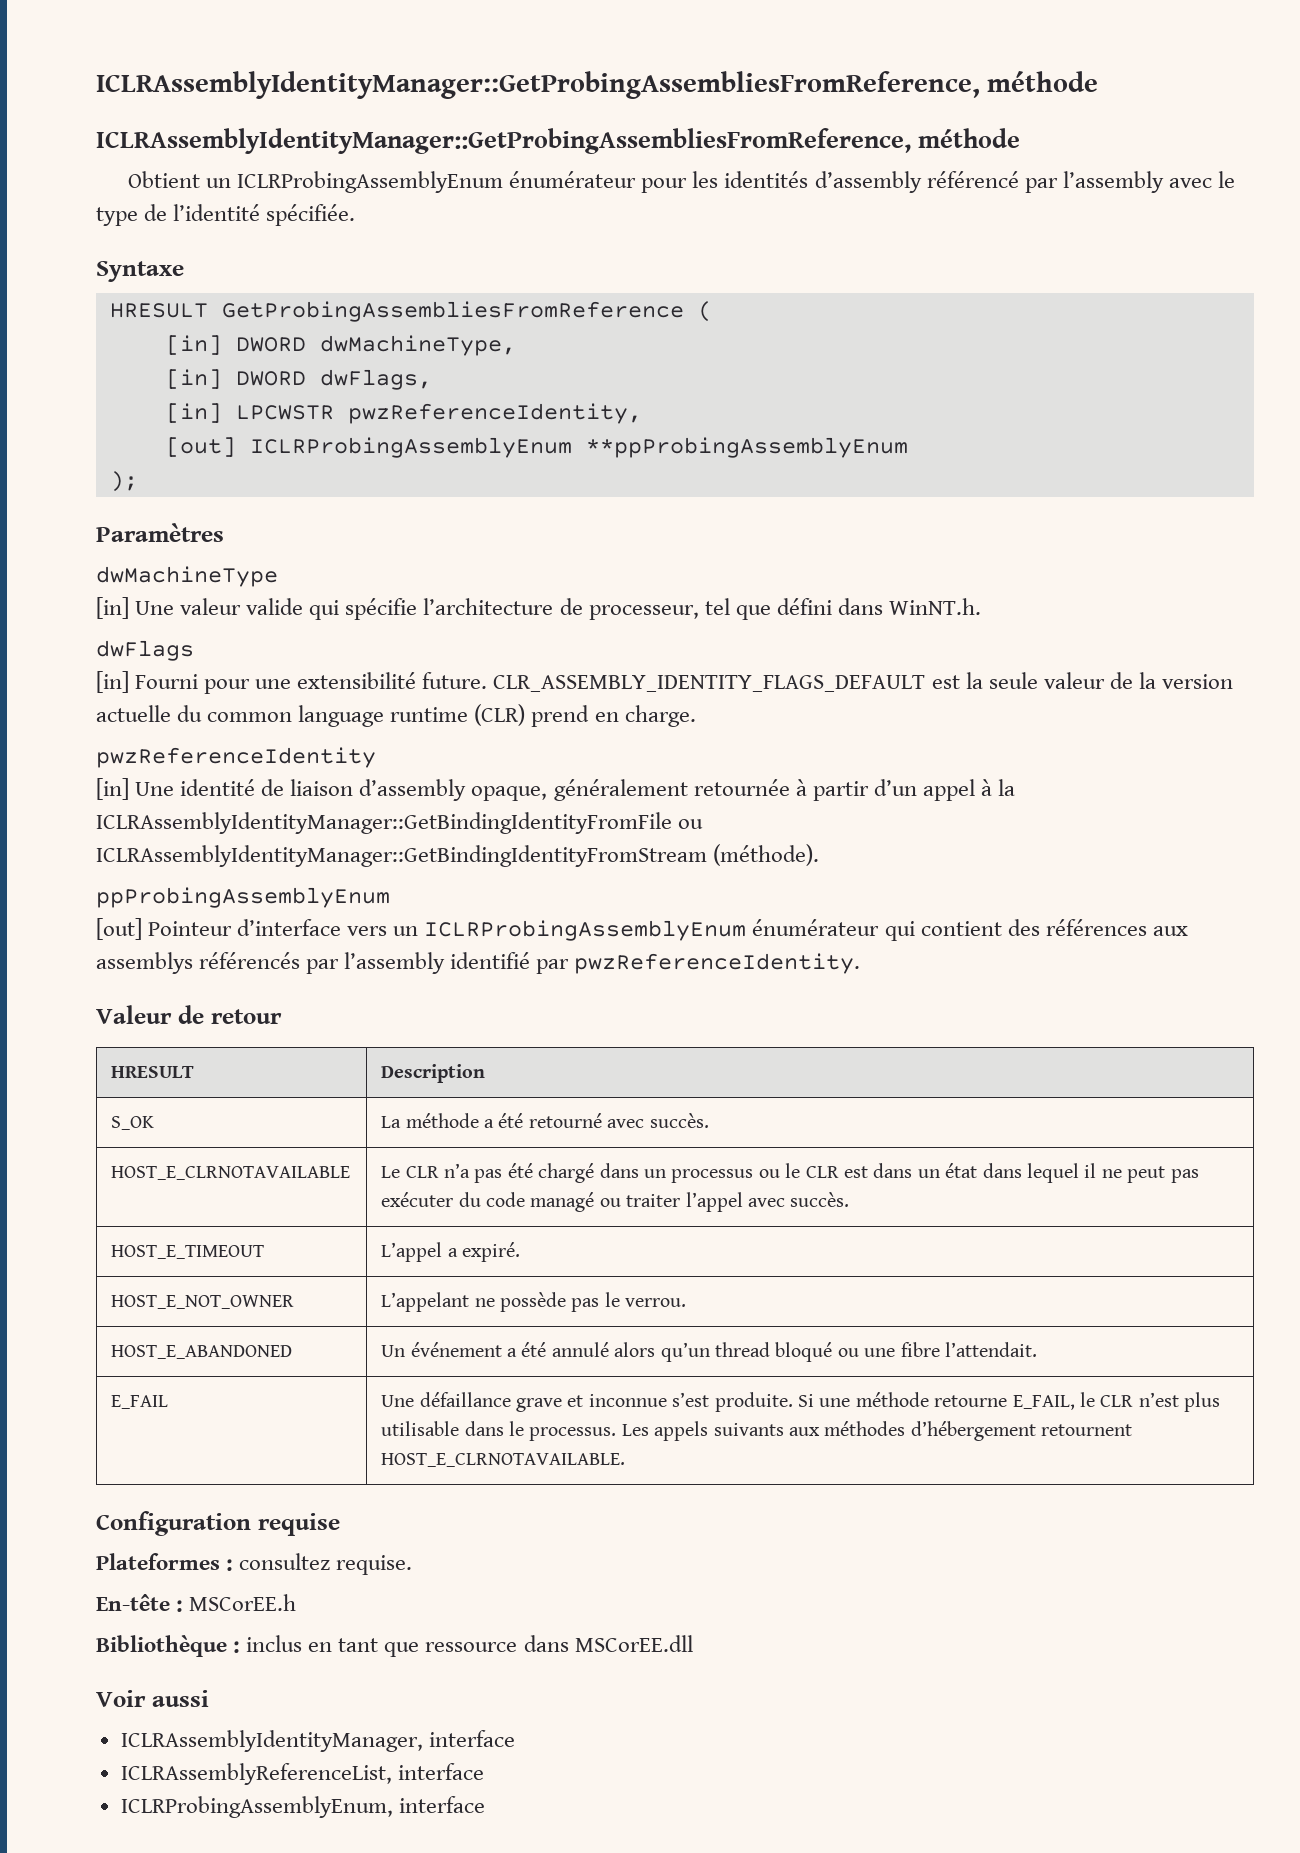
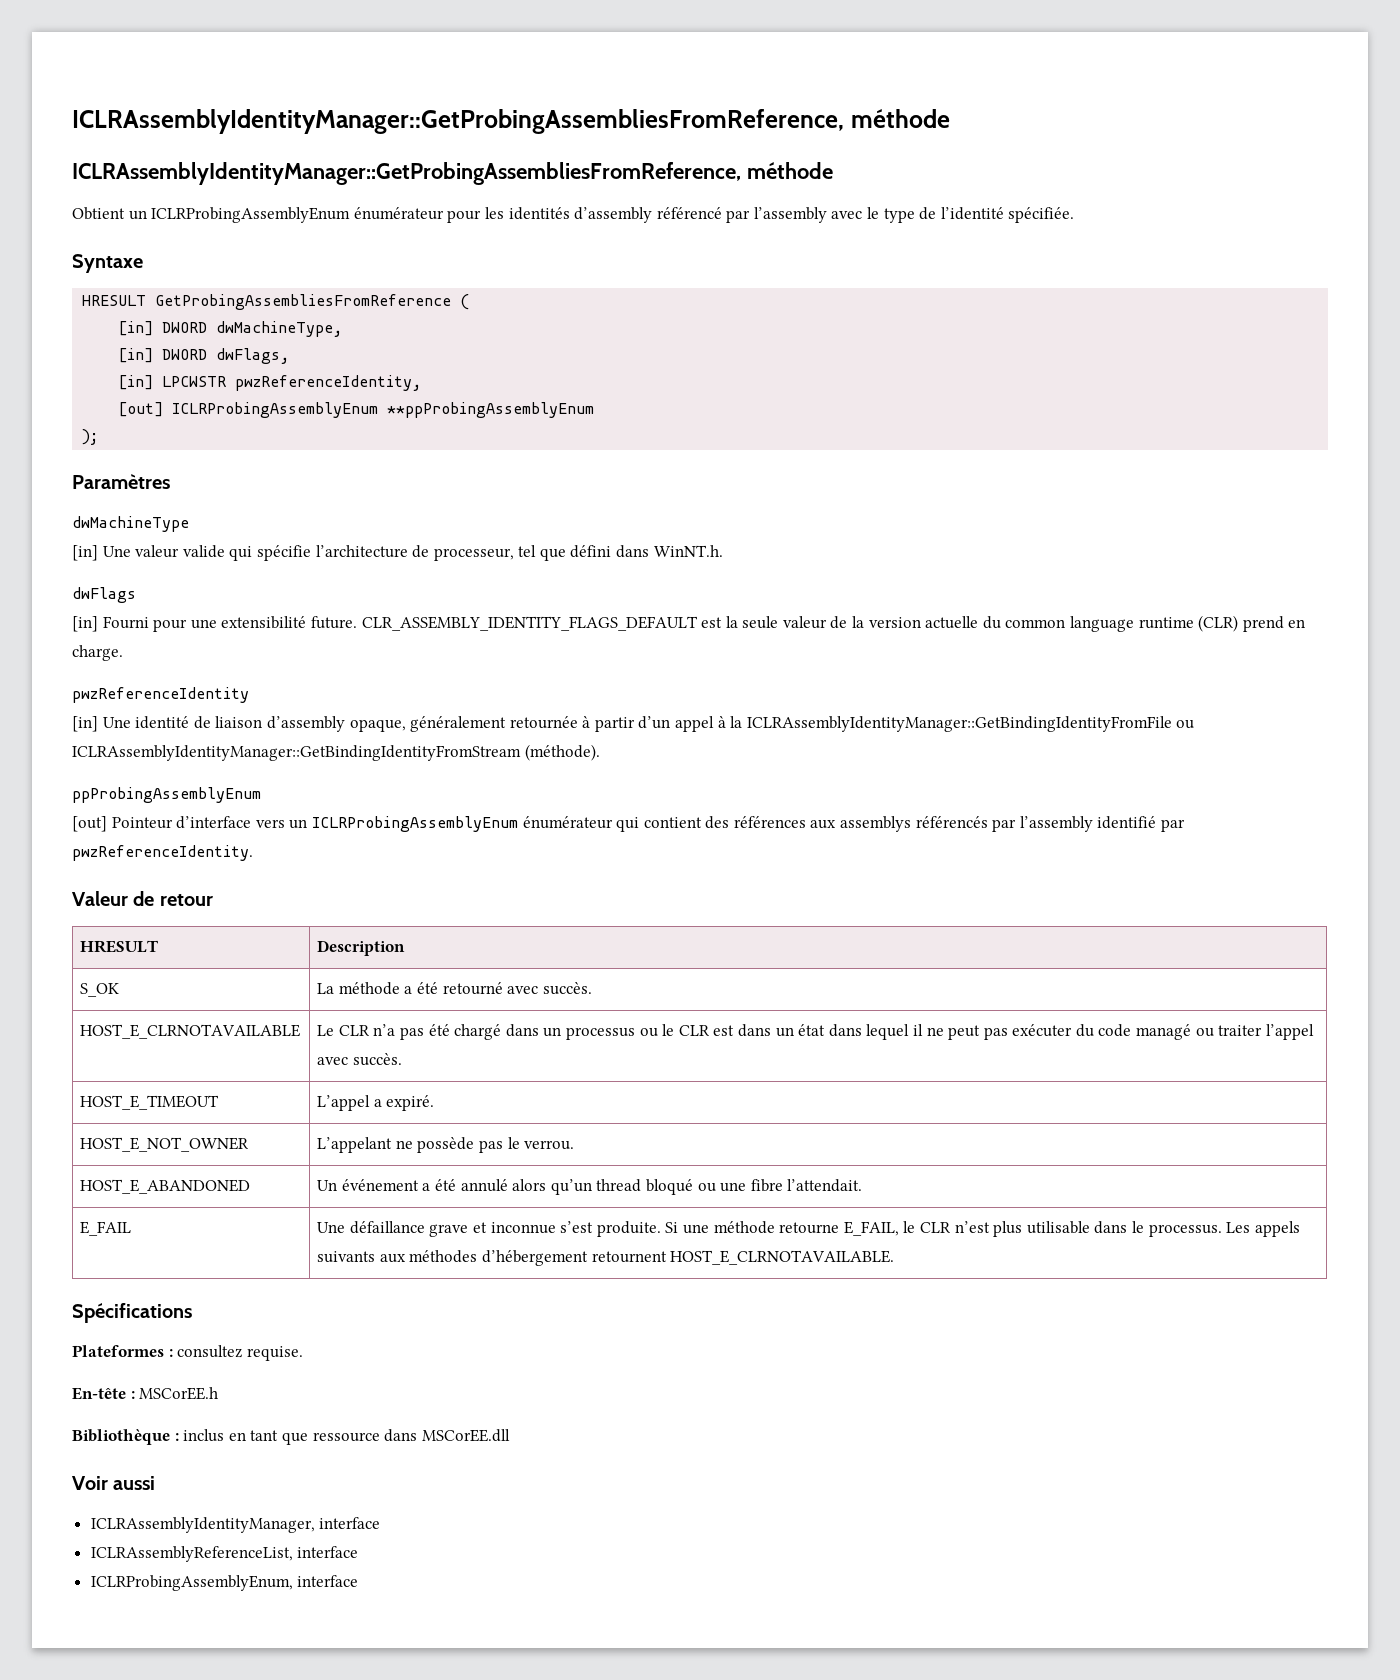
- Configuration requise
+ Spécifications

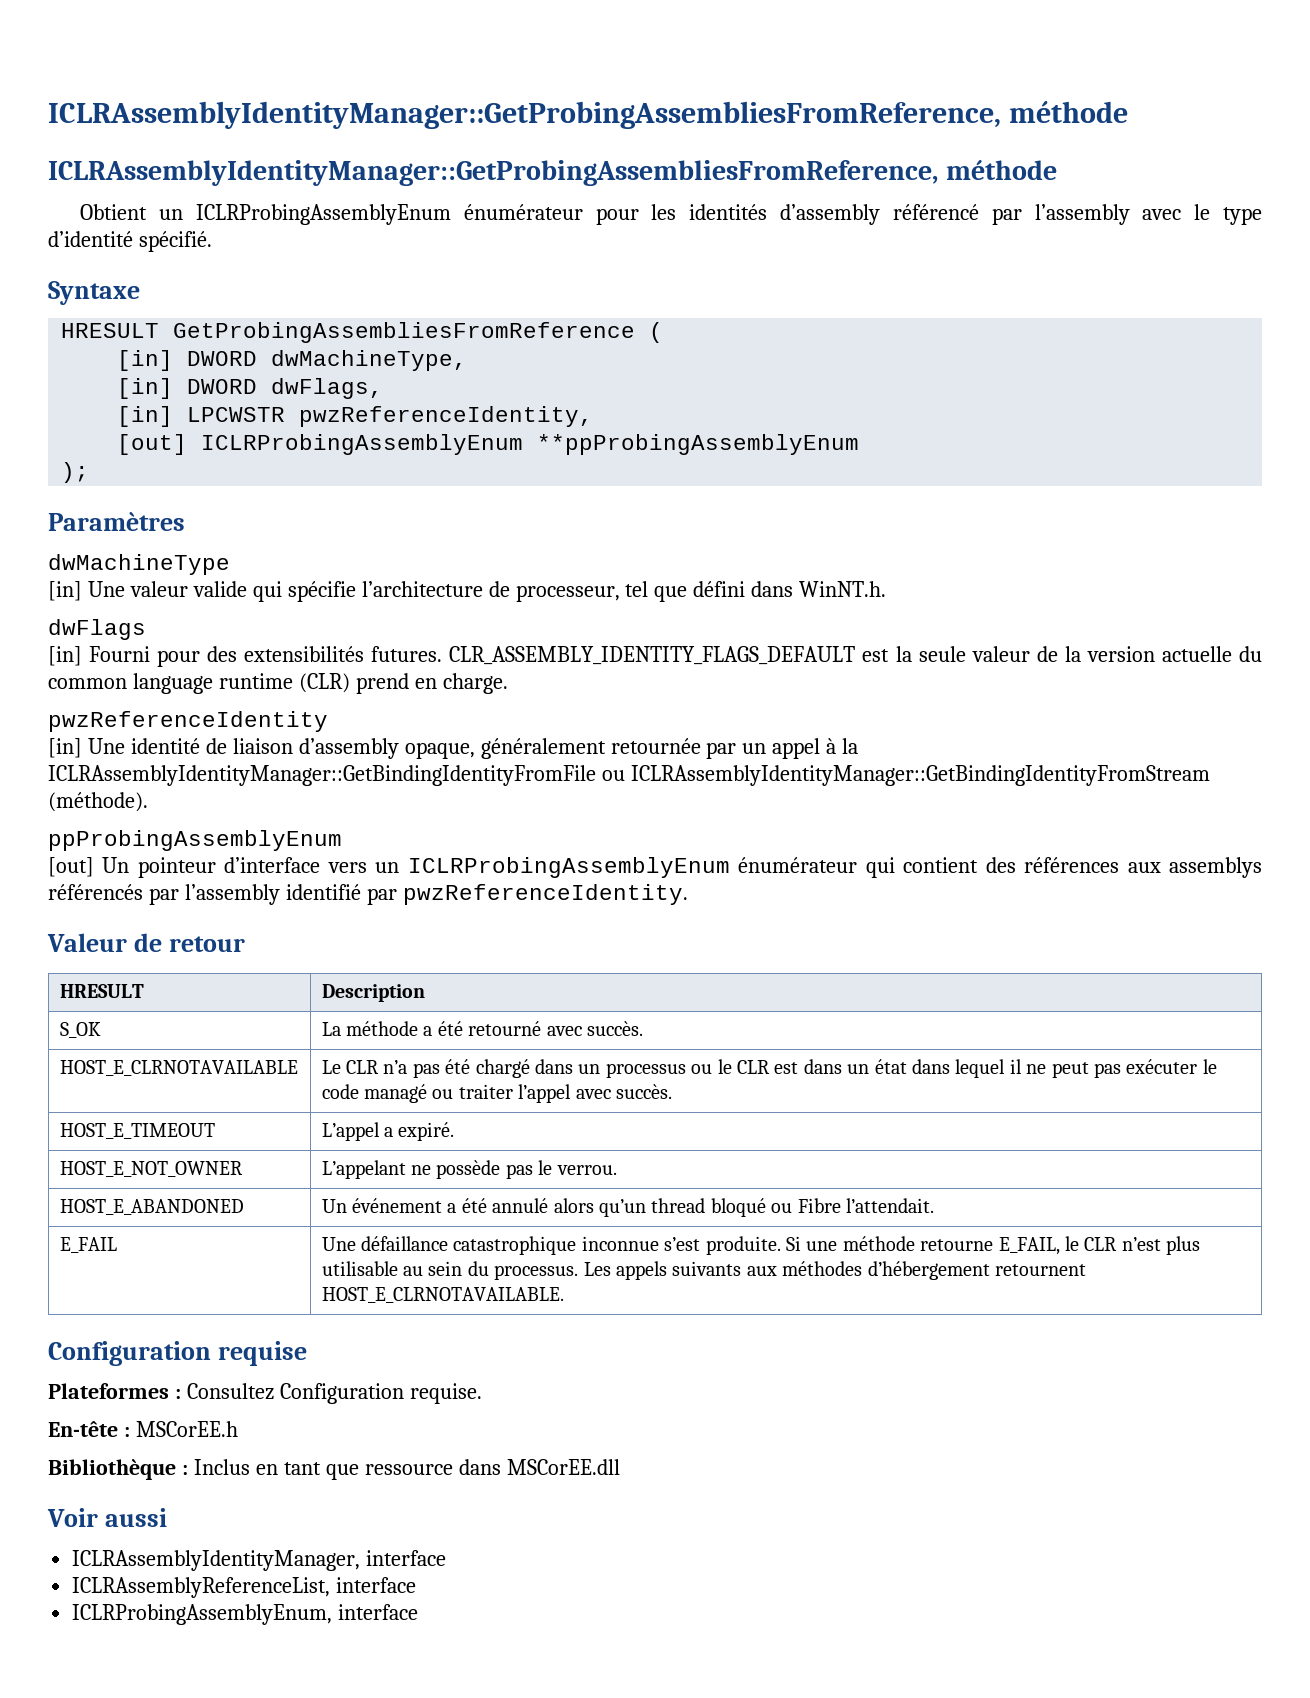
- Obtient un ICLRProbingAssemblyEnum énumérateur pour les identités d’assembly référencé par l’assembly avec le type de l’identité spécifiée.
+ Obtient un ICLRProbingAssemblyEnum énumérateur pour les identités d’assembly référencé par l’assembly avec le type d’identité spécifié.
- [in] Fourni pour une extensibilité future.
+ [in] Fourni pour des extensibilités futures.
- [in] Une identité de liaison d’assembly opaque, généralement retournée à partir d’un appel à la ICLRAssemblyIdentityManager::GetBindingIdentityFromFile ou ICLRAssemblyIdentityManager::GetBindingIdentityFromStream (méthode).
+ [in] Une identité de liaison d’assembly opaque, généralement retournée par un appel à la ICLRAssemblyIdentityManager::GetBindingIdentityFromFile ou ICLRAssemblyIdentityManager::GetBindingIdentityFromStream (méthode).
- [out] Pointeur d’interface vers un ICLRProbingAssemblyEnum énumérateur qui contient des références aux assemblys référencés par l’assembly identifié par pwzReferenceIdentity.
+ [out] Un pointeur d’interface vers un ICLRProbingAssemblyEnum énumérateur qui contient des références aux assemblys référencés par l’assembly identifié par pwzReferenceIdentity.
- HOST_E_CLRNOTAVAILABLE | Le CLR n’a pas été chargé dans un processus ou le CLR est dans un état dans lequel il ne peut pas exécuter du code managé ou traiter l’appel avec succès.
+ HOST_E_CLRNOTAVAILABLE | Le CLR n’a pas été chargé dans un processus ou le CLR est dans un état dans lequel il ne peut pas exécuter le code managé ou traiter l’appel avec succès.
- HOST_E_ABANDONED | Un événement a été annulé alors qu’un thread bloqué ou une fibre l’attendait.
+ HOST_E_ABANDONED | Un événement a été annulé alors qu’un thread bloqué ou Fibre l’attendait.
- E_FAIL | Une défaillance grave et inconnue s’est produite. Si une méthode retourne E_FAIL, le CLR n’est plus utilisable dans le processus. Les appels suivants aux méthodes d’hébergement retournent HOST_E_CLRNOTAVAILABLE.
+ E_FAIL | Une défaillance catastrophique inconnue s’est produite. Si une méthode retourne E_FAIL, le CLR n’est plus utilisable au sein du processus. Les appels suivants aux méthodes d’hébergement retournent HOST_E_CLRNOTAVAILABLE.
- Spécifications
+ Configuration requise
- Plateformes : consultez requise.
+ Plateformes : Consultez Configuration requise.
- Bibliothèque : inclus en tant que ressource dans MSCorEE.dll
+ Bibliothèque : Inclus en tant que ressource dans MSCorEE.dll

